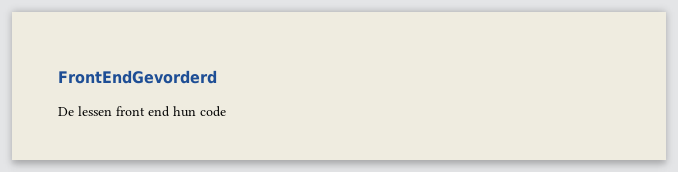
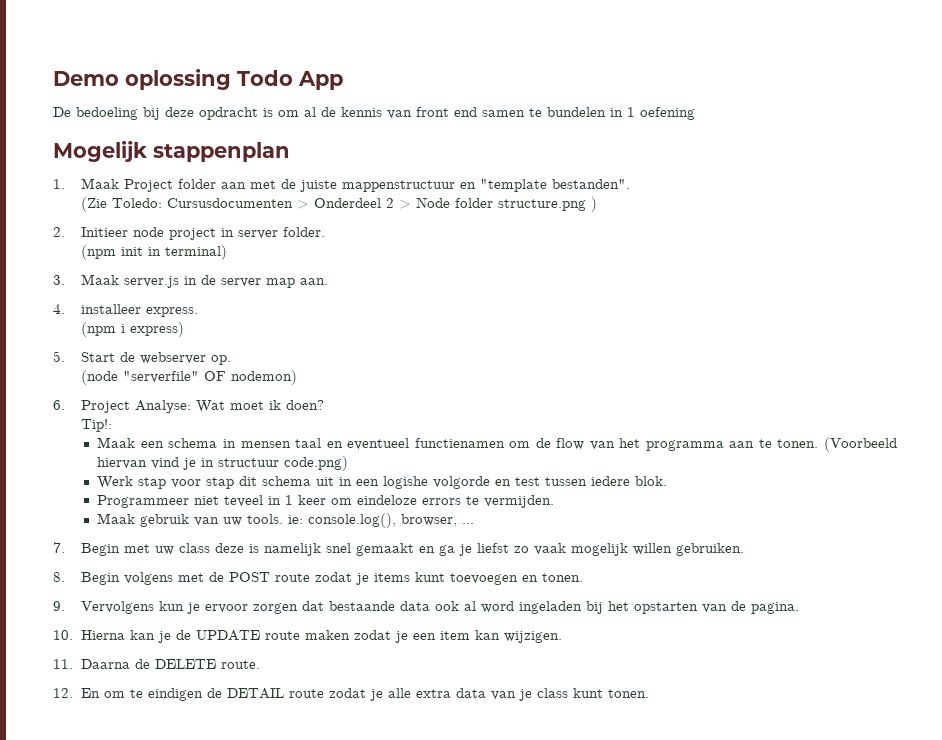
- FrontEndGevorderd
- De lessen front end hun code
+ Demo oplossing Todo App
+ De bedoeling bij deze opdracht is om al de kennis van front end samen te bundelen in 1 oefening
+ Mogelijk stappenplan
+ 1. Maak Project folder aan met de juiste mappenstructuur en "template bestanden".
+ (Zie Toledo: Cursusdocumenten > Onderdeel 2 > Node folder structure.png )
+ 2. Initieer node project in server folder.
+ (npm init in terminal)
+ 3. Maak server.js in de server map aan.
+ 4. installeer express.
+ (npm i express)
+ 5. Start de webserver op.
+ (node "serverfile" OF nodemon)
+ 6. Project Analyse: Wat moet ik doen?
+ Tip!:
+ Maak een schema in mensen taal en eventueel functienamen om de flow van het programma aan te tonen. (Voorbeeld hiervan vind je in structuur code.png)
+ Werk stap voor stap dit schema uit in een logishe volgorde en test tussen iedere blok.
+ Programmeer niet teveel in 1 keer om eindeloze errors te vermijden.
+ Maak gebruik van uw tools. ie: console.log(), browser, ...
+ 7. Begin met uw class deze is namelijk snel gemaakt en ga je liefst zo vaak mogelijk willen gebruiken.
+ 8. Begin volgens met de POST route zodat je items kunt toevoegen en tonen.
+ 9. Vervolgens kun je ervoor zorgen dat bestaande data ook al word ingeladen bij het opstarten van de pagina.
+ 10. Hierna kan je de UPDATE route maken zodat je een item kan wijzigen.
+ 11. Daarna de DELETE route.
+ 12. En om te eindigen de DETAIL route zodat je alle extra data van je class kunt tonen.

